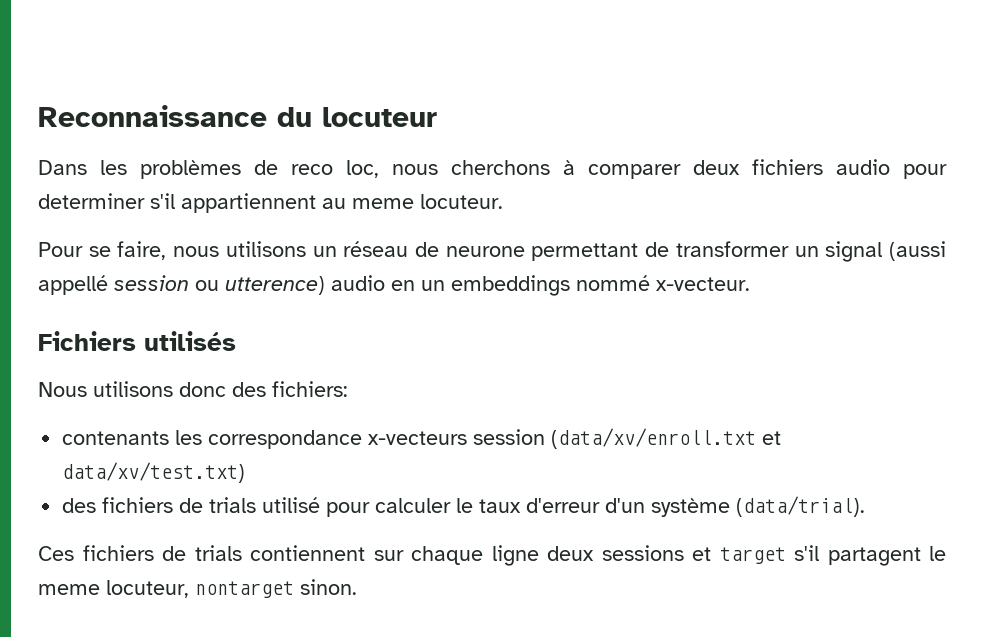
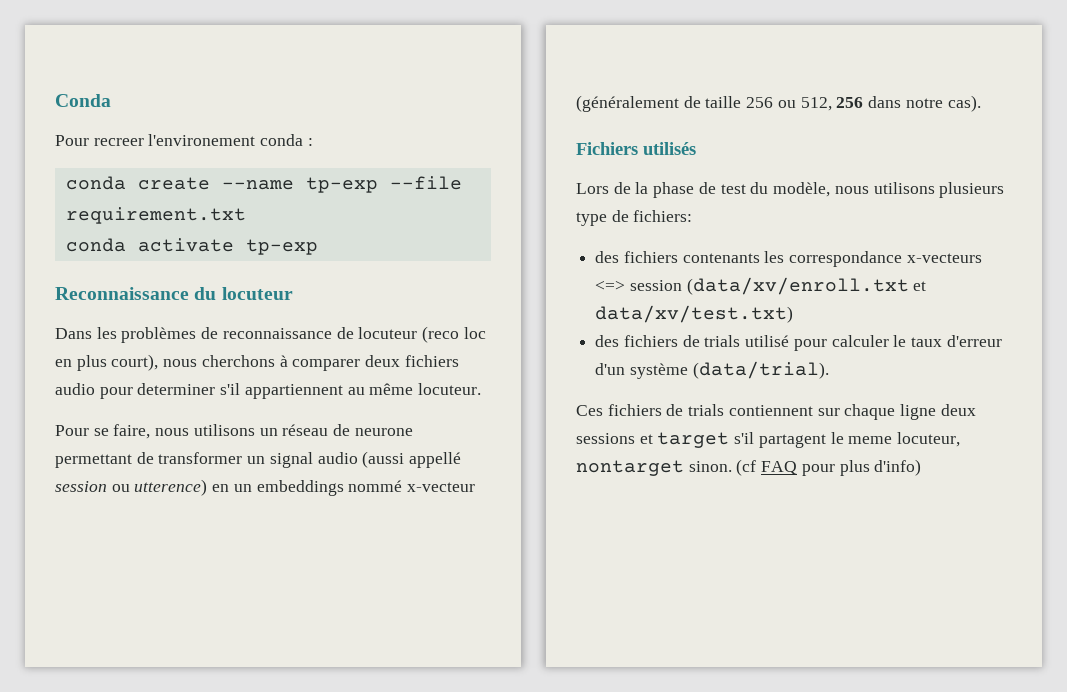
+ Conda
+ Pour recreer l'environement conda :
+ conda create --name tp-exp --file requirement.txt
+ conda activate tp-exp
- Dans les problèmes de reco loc, nous cherchons à comparer deux fichiers audio pour determiner s'il appartiennent au meme locuteur.
+ Dans les problèmes de reconnaissance de locuteur (reco loc en plus court), nous cherchons à comparer deux fichiers audio pour determiner s'il appartiennent au même locuteur.
- Pour se faire, nous utilisons un réseau de neurone permettant de transformer un signal (aussi appellé session ou utterence) audio en un embeddings nommé x-vecteur.
+ Pour se faire, nous utilisons un réseau de neurone permettant de transformer un signal audio (aussi appellé session ou utterence) en un embeddings nommé x-vecteur (généralement de taille 256 ou 512, 256 dans notre cas).
  Fichiers utilisés
- Nous utilisons donc des fichiers:
+ Lors de la phase de test du modèle, nous utilisons plusieurs type de fichiers:
- contenants les correspondance x-vecteurs session (data/xv/enroll.txt et data/xv/test.txt)
+ des fichiers contenants les correspondance x-vecteurs <=> session (data/xv/enroll.txt et data/xv/test.txt)
+ (cf FAQ pour plus d'info)

